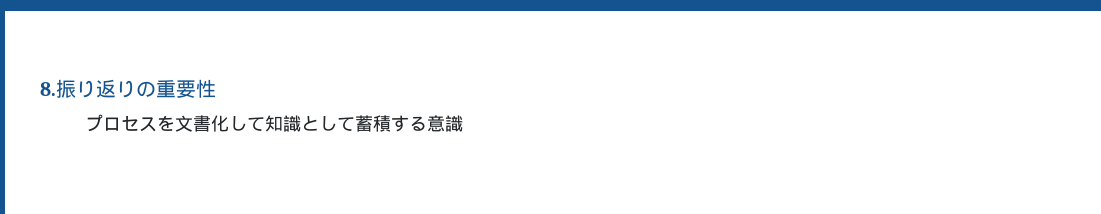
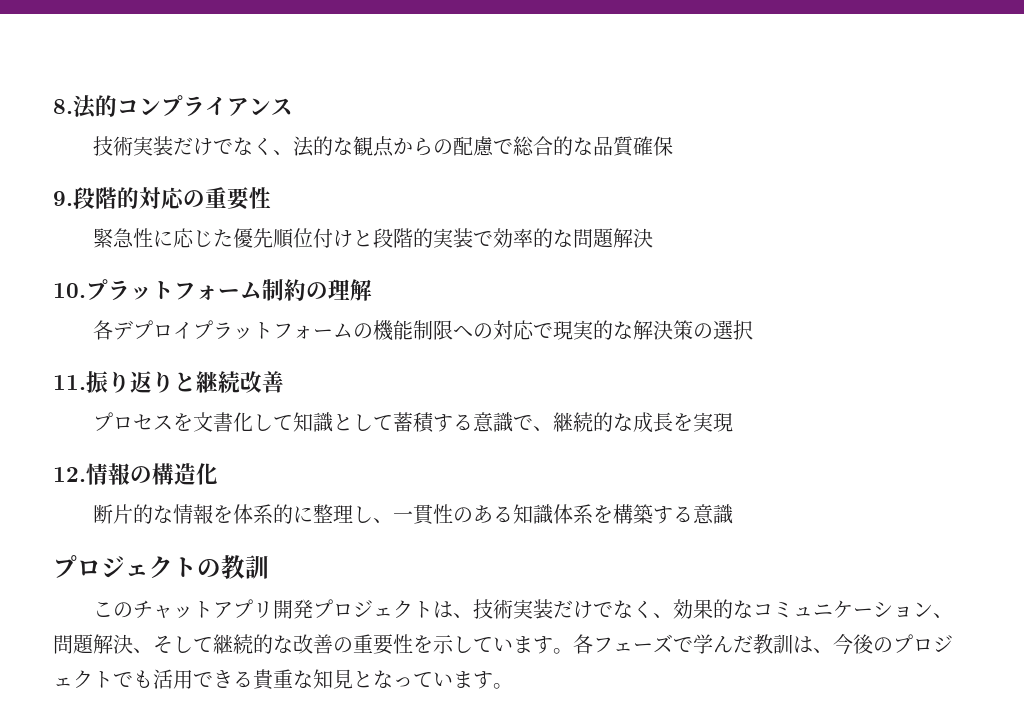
- 8.振り返りの重要性
+ 8.法的コンプライアンス
+ 技術実装だけでなく、法的な観点からの配慮で総合的な品質確保
+ 9.段階的対応の重要性
+ 緊急性に応じた優先順位付けと段階的実装で効率的な問題解決
+ 10.プラットフォーム制約の理解
+ 各デプロイプラットフォームの機能制限への対応で現実的な解決策の選択
+ 11.振り返りと継続改善
- プロセスを文書化して知識として蓄積する意識
+ プロセスを文書化して知識として蓄積する意識で、継続的な成長を実現
+ 12.情報の構造化
+ 断片的な情報を体系的に整理し、一貫性のある知識体系を構築する意識
+ プロジェクトの教訓
+ このチャットアプリ開発プロジェクトは、技術実装だけでなく、効果的なコミュニケーション、問題解決、そして継続的な改善の重要性を示しています。各フェーズで学んだ教訓は、今後のプロジェクトでも活用できる貴重な知見となっています。

